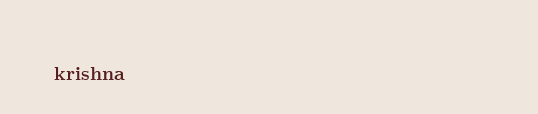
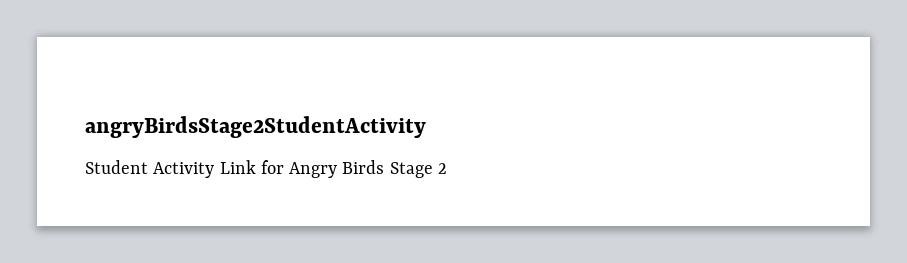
- krishna
+ angryBirdsStage2StudentActivity
+ Student Activity Link for Angry Birds Stage 2

